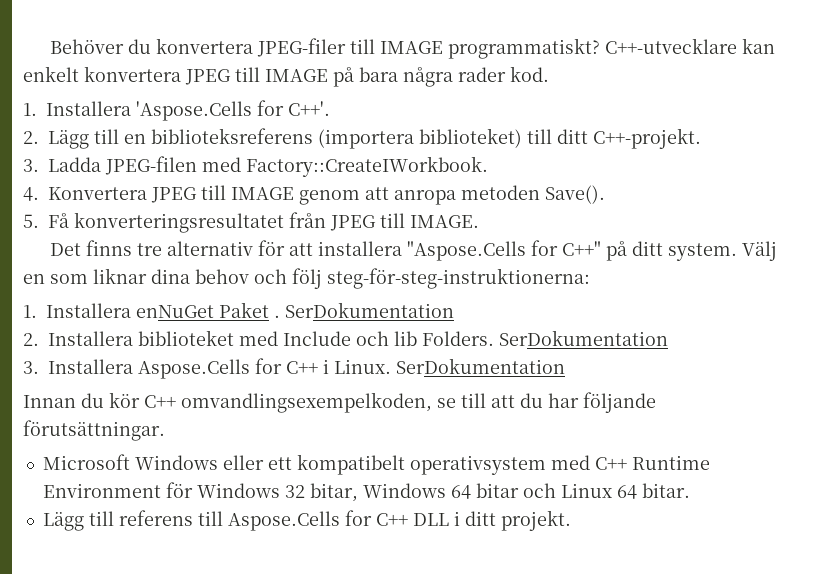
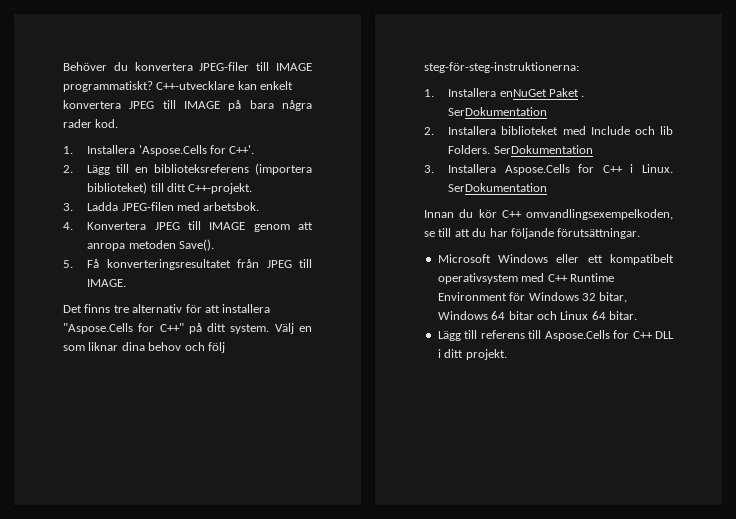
- 3. Ladda JPEG-filen med Factory::CreateIWorkbook.
+ 3. Ladda JPEG-filen med arbetsbok.

